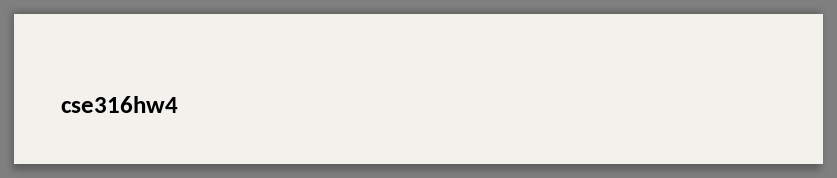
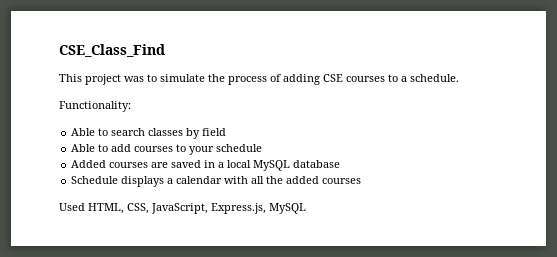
- cse316hw4
+ CSE_Class_Find
+ This project was to simulate the process of adding CSE courses to a schedule.
+ Functionality:
+ Able to search classes by field
+ Able to add courses to your schedule
+ Added courses are saved in a local MySQL database
+ Schedule displays a calendar with all the added courses
+ Used HTML, CSS, JavaScript, Express.js, MySQL

